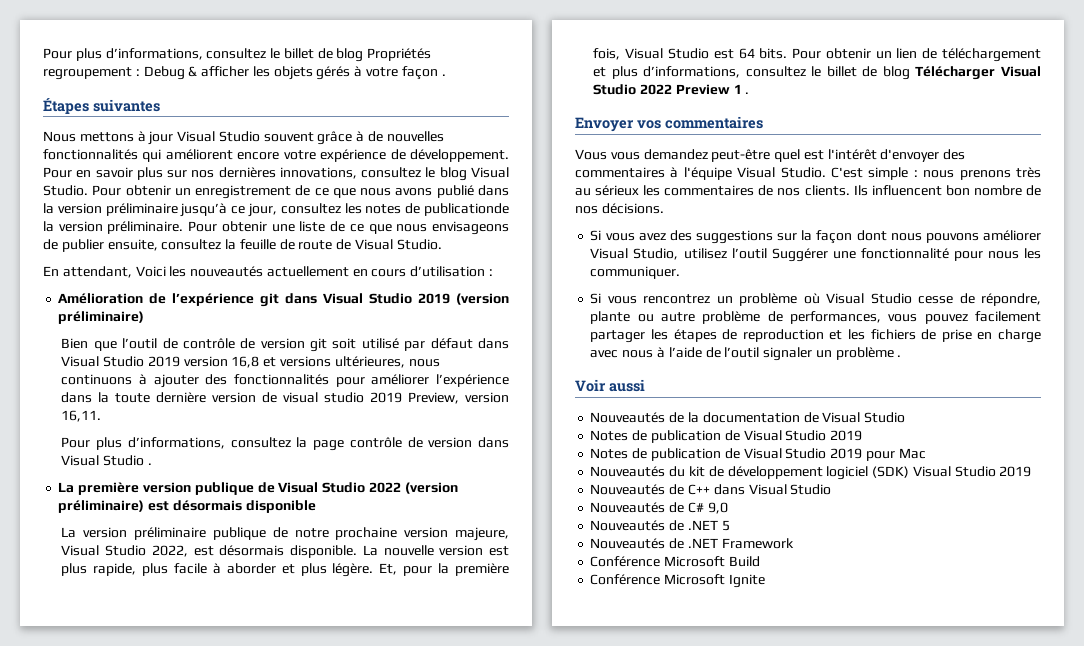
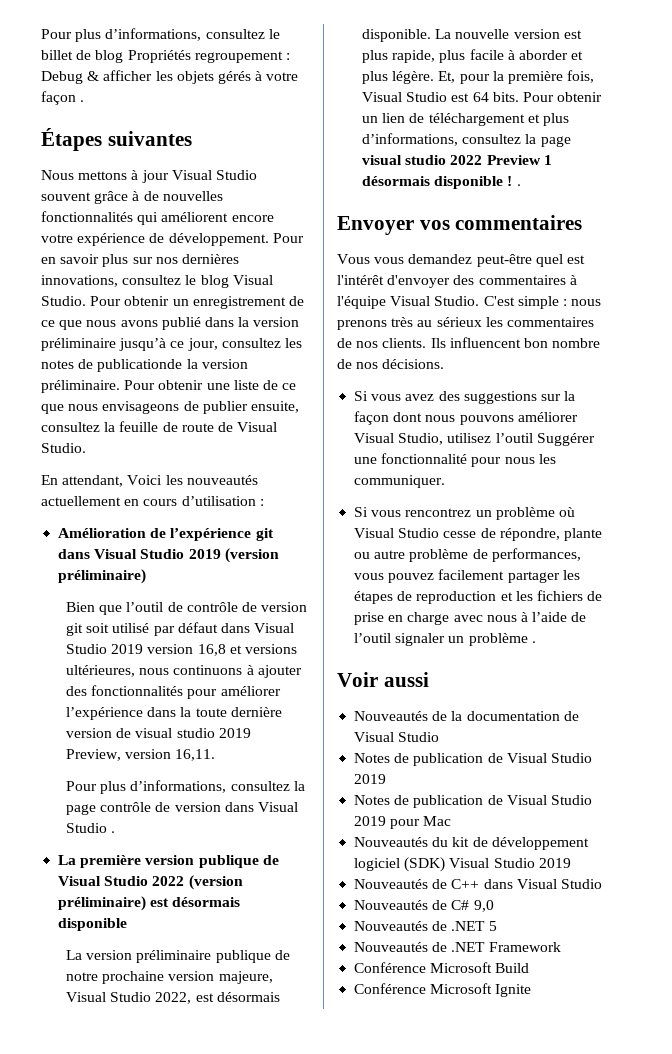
- Pour obtenir un lien de téléchargement et plus d’informations, consultez le billet de blog Télécharger Visual Studio 2022 Preview 1 .
+ Pour obtenir un lien de téléchargement et plus d’informations, consultez la page visual studio 2022 Preview 1 désormais disponible ! .

